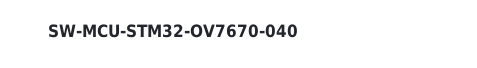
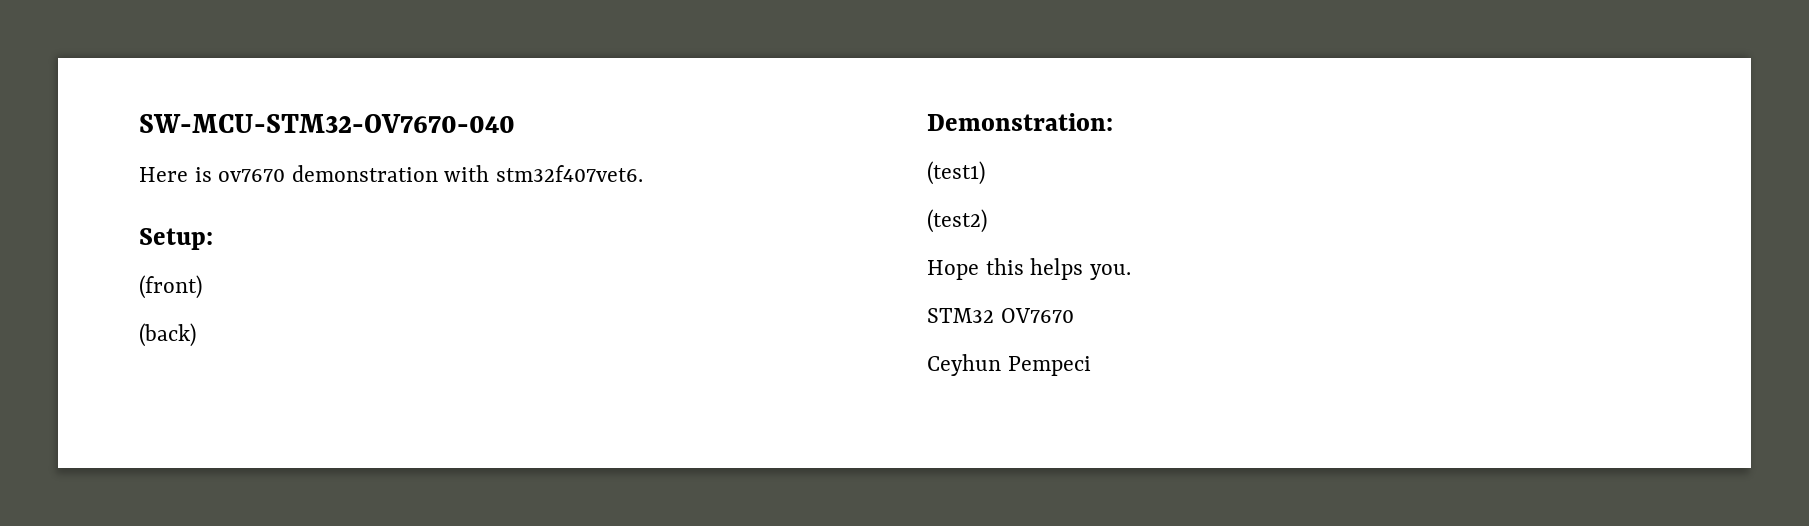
+ Here is ov7670 demonstration with stm32f407vet6.
+ Setup:
+ (front)
+ (back)
+ Demonstration:
+ (test1)
+ (test2)
+ Hope this helps you.
+ STM32 OV7670
+ Ceyhun Pempeci

